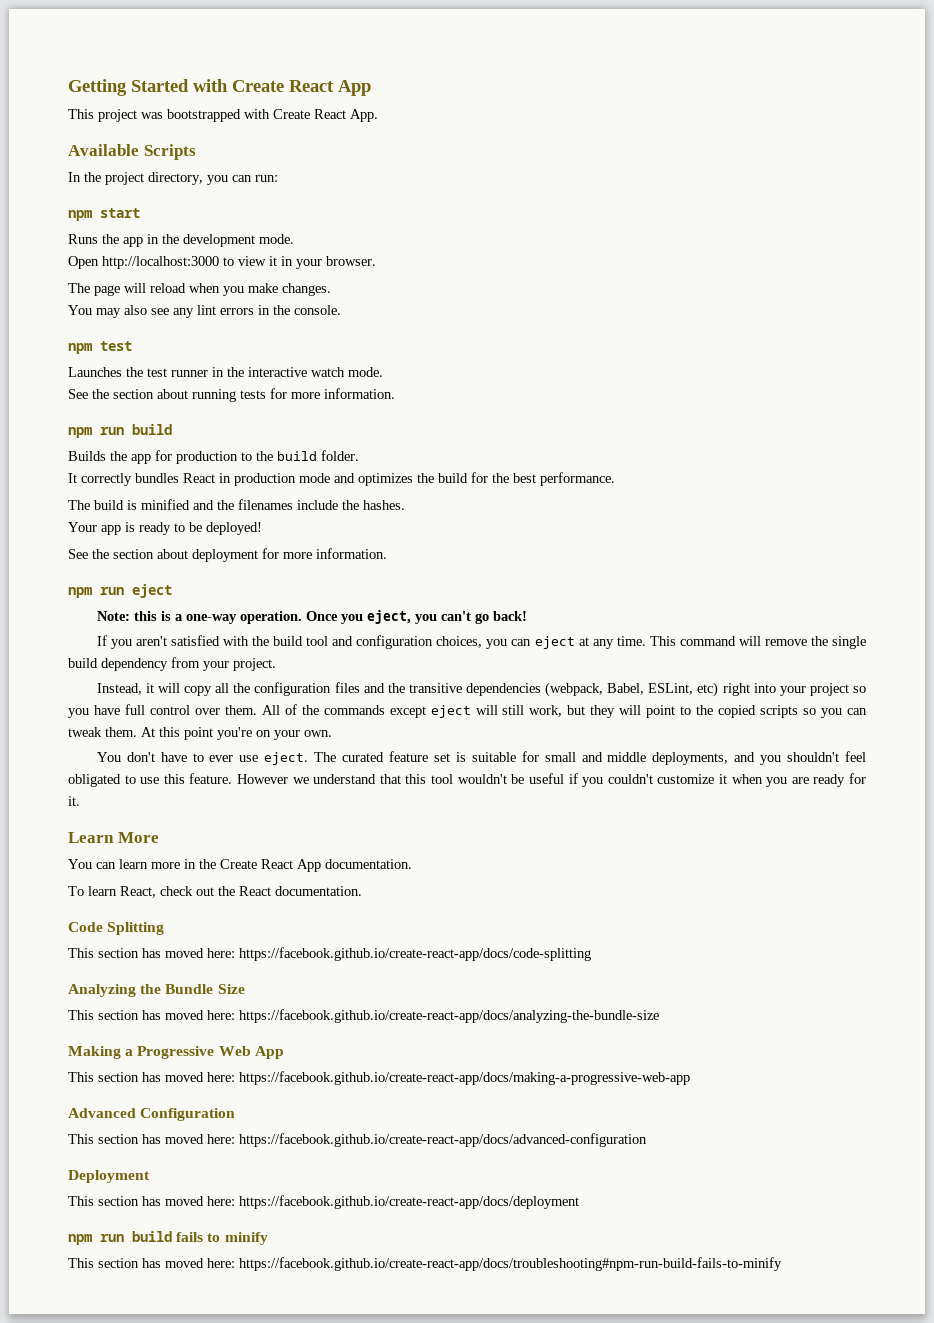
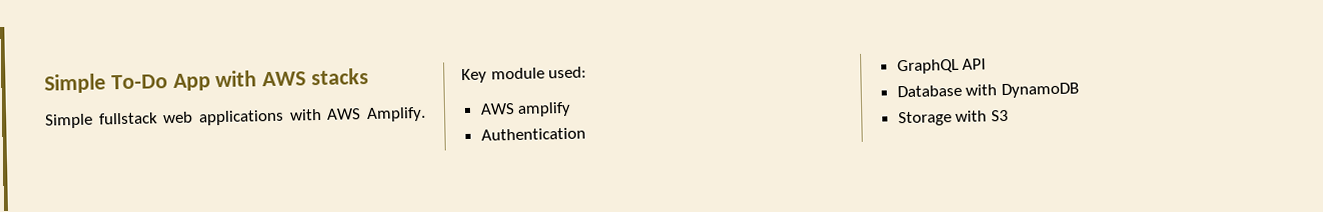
- Getting Started with Create React App
- This project was bootstrapped with Create React App.
- Available Scripts
- In the project directory, you can run:
- npm start
- Runs the app in the development mode.
- Open http://localhost:3000 to view it in your browser.
- The page will reload when you make changes.
- You may also see any lint errors in the console.
- npm test
- Launches the test runner in the interactive watch mode.
- See the section about running tests for more information.
- npm run build
- Builds the app for production to the build folder.
- It correctly bundles React in production mode and optimizes the build for the best performance.
- The build is minified and the filenames include the hashes.
- Your app is ready to be deployed!
- See the section about deployment for more information.
- npm run eject
- Note: this is a one-way operation. Once you eject, you can't go back!
- If you aren't satisfied with the build tool and configuration choices, you can eject at any time. This command will remove the single build dependency from your project.
- Instead, it will copy all the configuration files and the transitive dependencies (webpack, Babel, ESLint, etc) right into your project so you have full control over them. All of the commands except eject will still work, but they will point to the copied scripts so you can tweak them. At this point you're on your own.
- You don't have to ever use eject. The curated feature set is suitable for small and middle deployments, and you shouldn't feel obligated to use this feature. However we understand that this tool wouldn't be useful if you couldn't customize it when you are ready for it.
- Learn More
- You can learn more in the Create React App documentation.
- To learn React, check out the React documentation.
- Code Splitting
- This section has moved here: https://facebook.github.io/create-react-app/docs/code-splitting
- Analyzing the Bundle Size
- This section has moved here: https://facebook.github.io/create-react-app/docs/analyzing-the-bundle-size
- Making a Progressive Web App
- This section has moved here: https://facebook.github.io/create-react-app/docs/making-a-progressive-web-app
- Advanced Configuration
- This section has moved here: https://facebook.github.io/create-react-app/docs/advanced-configuration
- Deployment
- This section has moved here: https://facebook.github.io/create-react-app/docs/deployment
- npm run build fails to minify
- This section has moved here: https://facebook.github.io/create-react-app/docs/troubleshooting#npm-run-build-fails-to-minify
+ Simple To-Do App with AWS stacks
+ Simple fullstack web applications with AWS Amplify. Key module used:
+ AWS amplify
+ Authentication
+ GraphQL API
+ Database with DynamoDB
+ Storage with S3

